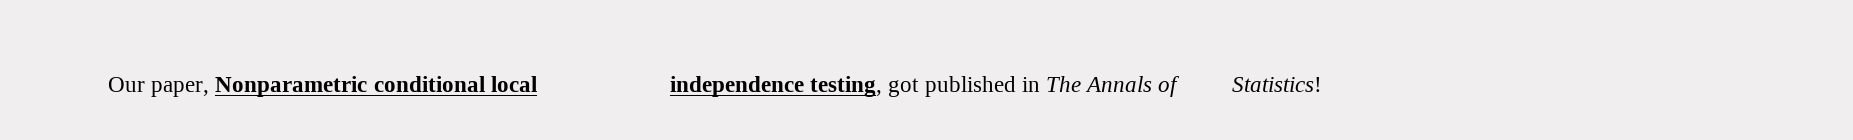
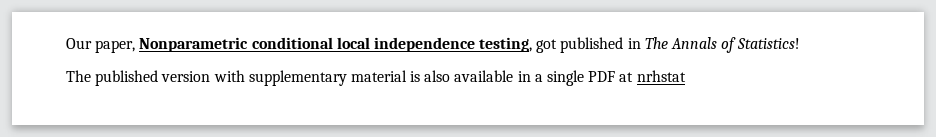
+ The published version with supplementary material is also available in a single PDF at nrhstat

